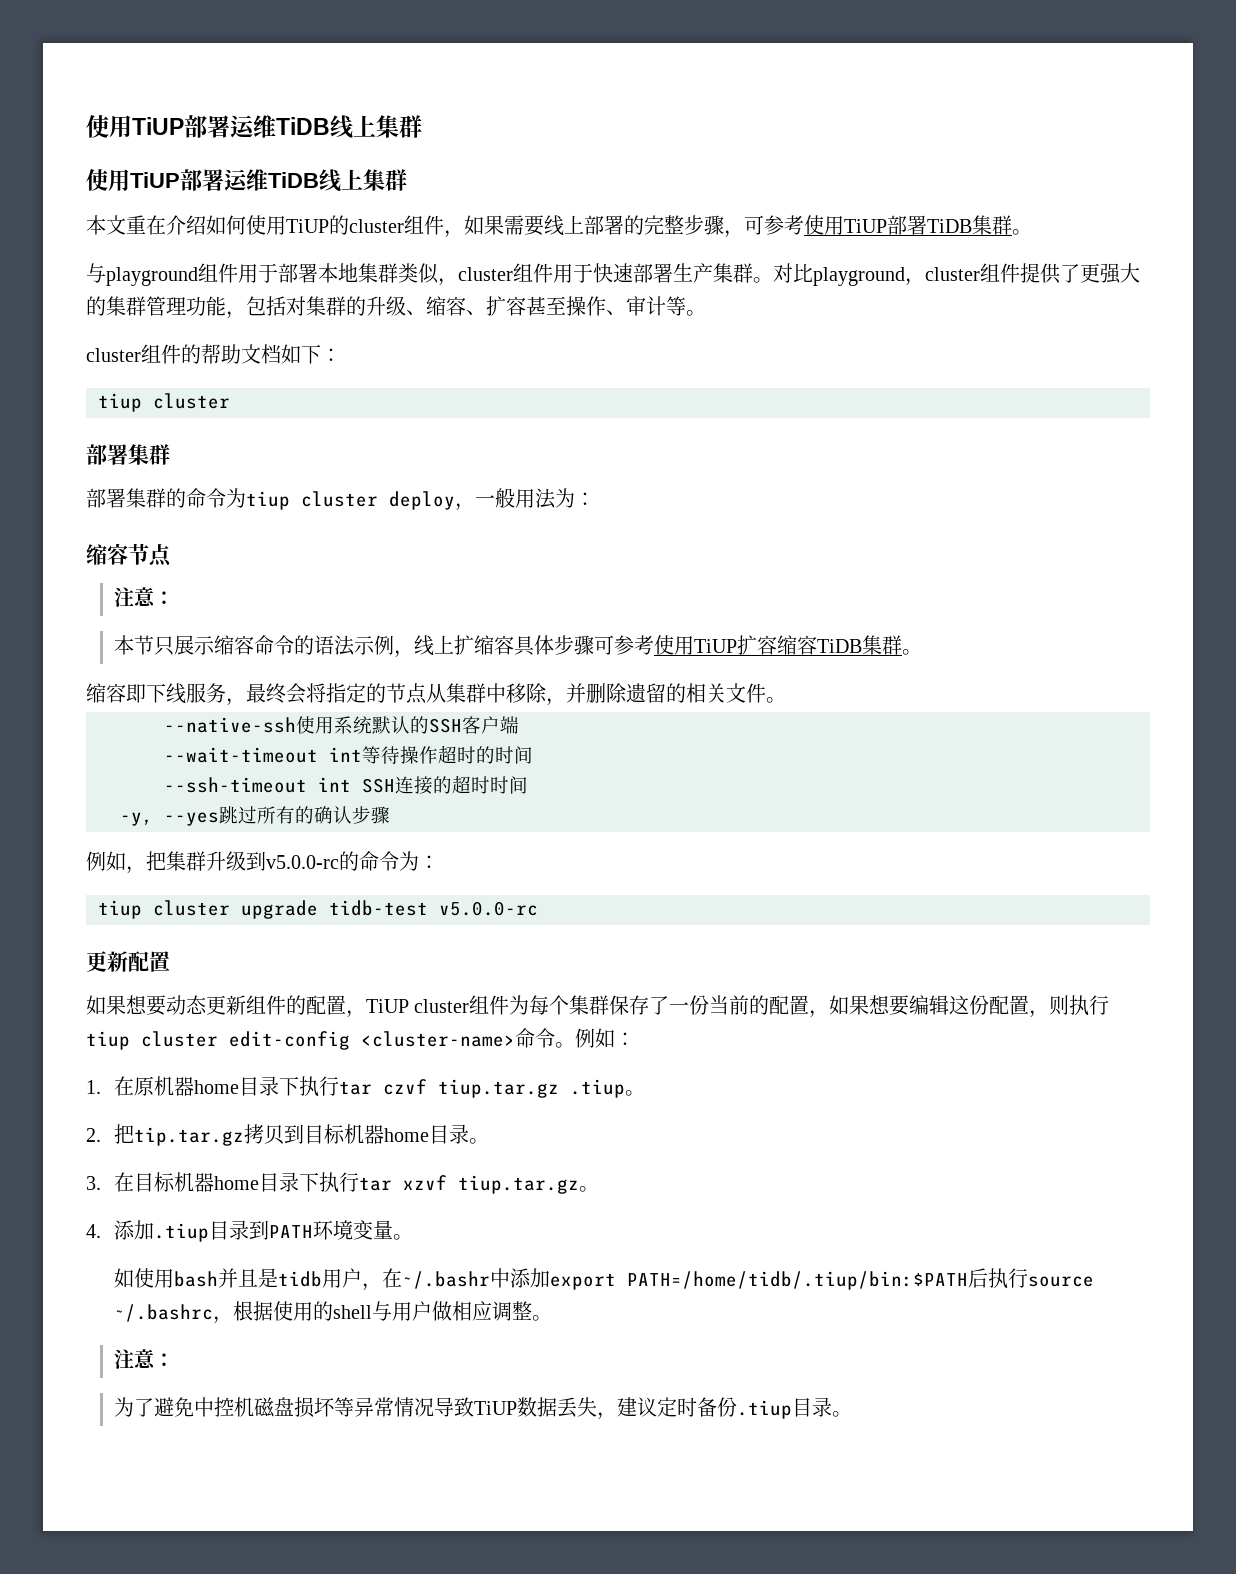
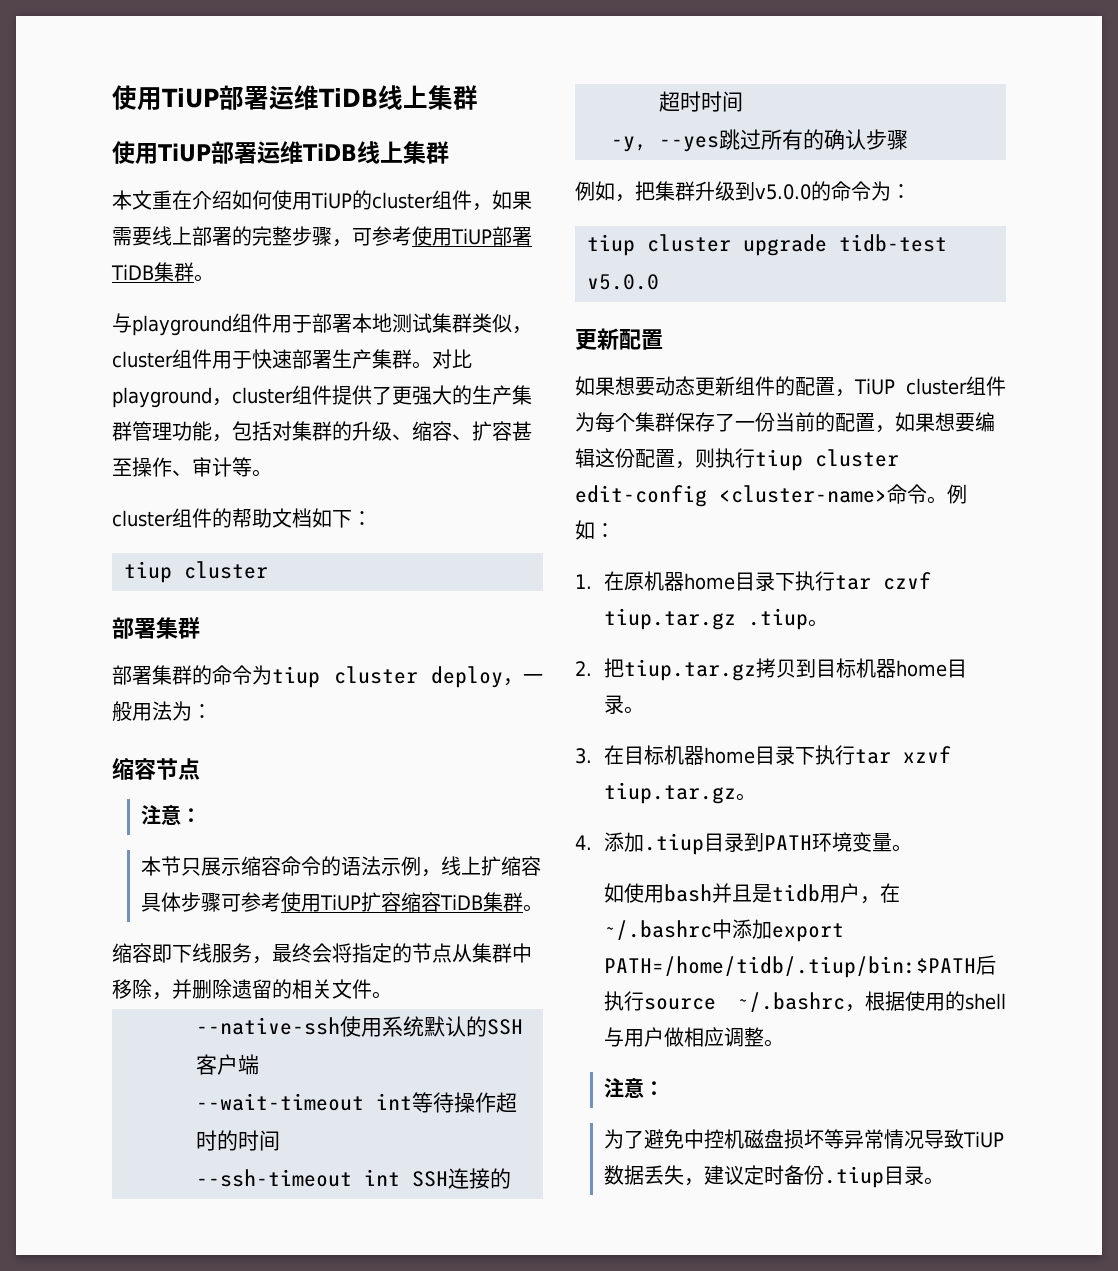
- 与playground组件用于部署本地集群类似，cluster组件用于快速部署生产集群。
+ 与playground组件用于部署本地测试集群类似，cluster组件用于快速部署生产集群。
- 对比playground，cluster组件提供了更强大的集群管理功能，包括对集群的升级、缩容、扩容甚至操作、审计等。
+ 对比playground，cluster组件提供了更强大的生产集群管理功能，包括对集群的升级、缩容、扩容甚至操作、审计等。
- 例如，把集群升级到v5.0.0-rc的命令为：
+ 例如，把集群升级到v5.0.0的命令为：
- tiup cluster upgrade tidb-test v5.0.0-rc
+ tiup cluster upgrade tidb-test v5.0.0
- 2.把tip.tar.gz拷贝到目标机器home目录。
+ 2.把tiup.tar.gz拷贝到目标机器home目录。
- 如使用bash并且是tidb用户，在~/.bashr中添加export PATH=/home/tidb/.tiup/bin:$PATH后执行source ~/.bashrc，根据使用的shell与用户做相应调整。
+ 如使用bash并且是tidb用户，在~/.bashrc中添加export PATH=/home/tidb/.tiup/bin:$PATH后执行source ~/.bashrc，根据使用的shell与用户做相应调整。

